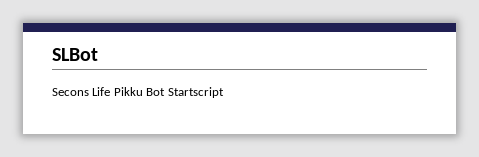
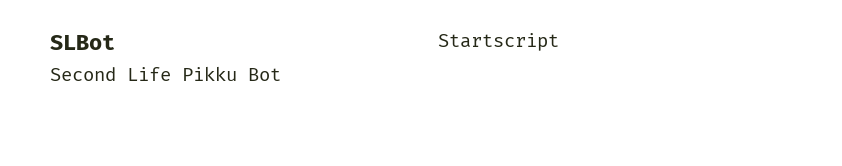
- Secons Life Pikku Bot Startscript
+ Second Life Pikku Bot Startscript

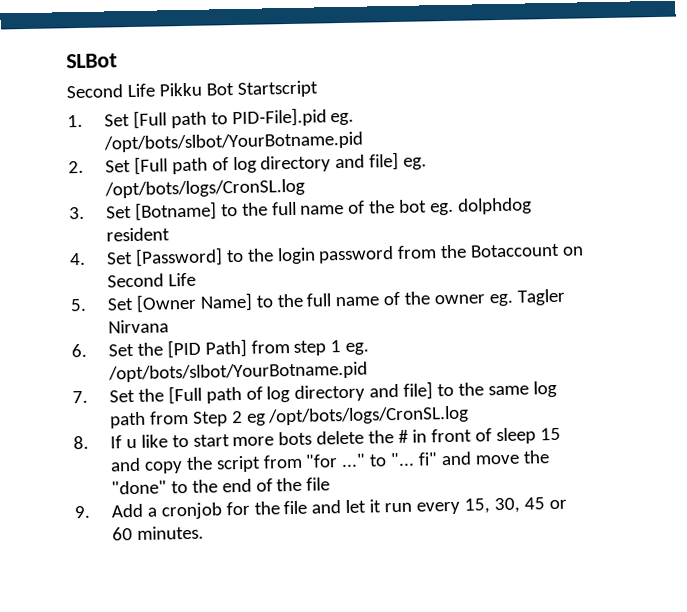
+ 1. Set [Full path to PID-File].pid eg. /opt/bots/slbot/YourBotname.pid
+ 2. Set [Full path of log directory and file] eg. /opt/bots/logs/CronSL.log
+ 3. Set [Botname] to the full name of the bot eg. dolphdog resident
+ 4. Set [Password] to the login password from the Botaccount on Second Life
+ 5. Set [Owner Name] to the full name of the owner eg. Tagler Nirvana
+ 6. Set the [PID Path] from step 1 eg. /opt/bots/slbot/YourBotname.pid
+ 7. Set the [Full path of log directory and file] to the same log path from Step 2 eg /opt/bots/logs/CronSL.log
+ 8. If u like to start more bots delete the # in front of sleep 15 and copy the script from "for ..." to "... fi" and move the "done" to the end of the file
+ 9. Add a cronjob for the file and let it run every 15, 30, 45 or 60 minutes.

